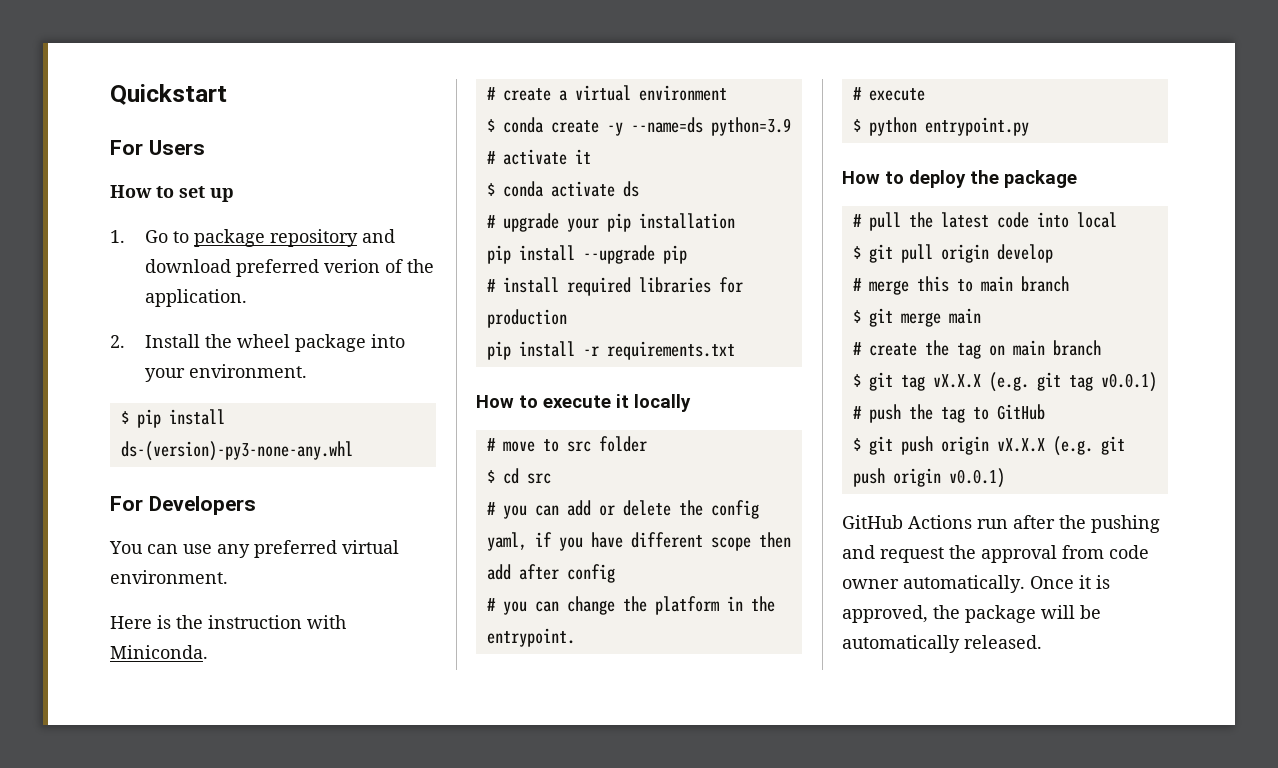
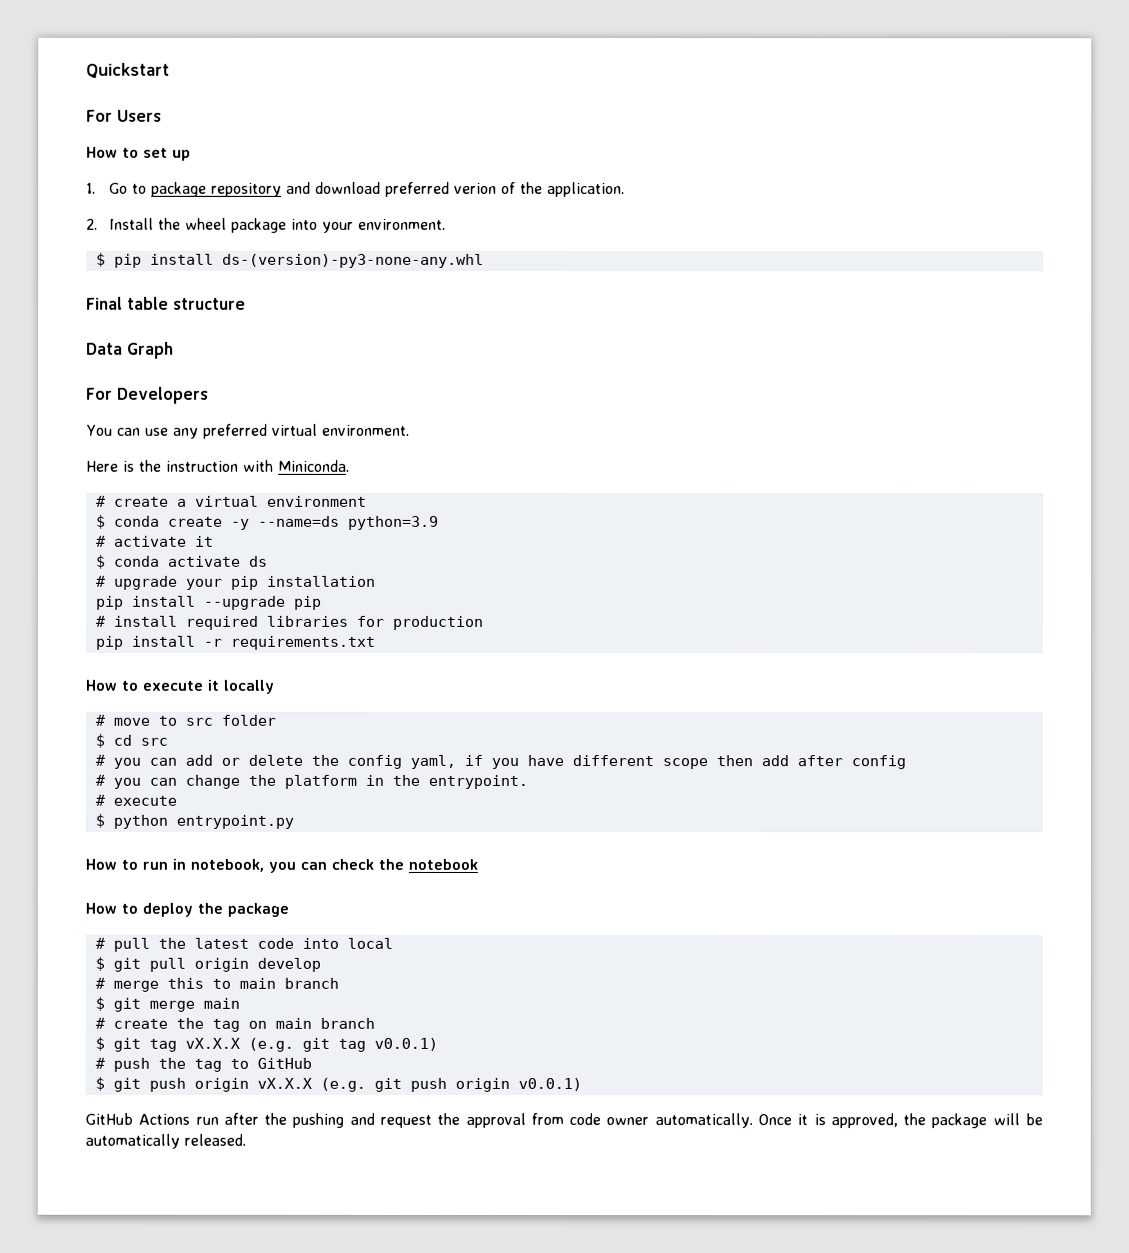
+ Final table structure
+ Data Graph
+ How to run in notebook, you can check the notebook

